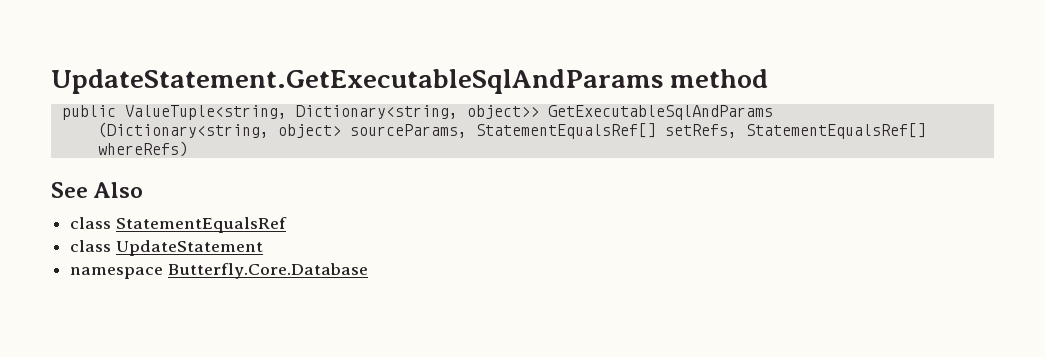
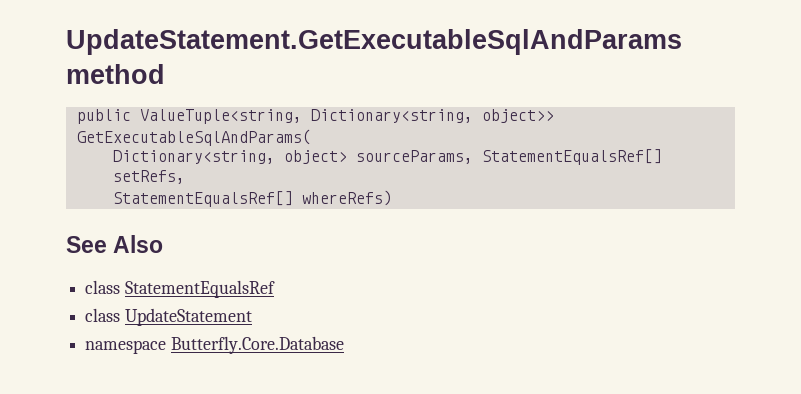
- public ValueTuple<string, Dictionary<string, object>> GetExecutableSqlAndParams
- (Dictionary<string, object> sourceParams, StatementEqualsRef[] setRefs, StatementEqualsRef[] whereRefs)
+ public ValueTuple<string, Dictionary<string, object>> GetExecutableSqlAndParams(
+ Dictionary<string, object> sourceParams, StatementEqualsRef[] setRefs,
+ StatementEqualsRef[] whereRefs)

